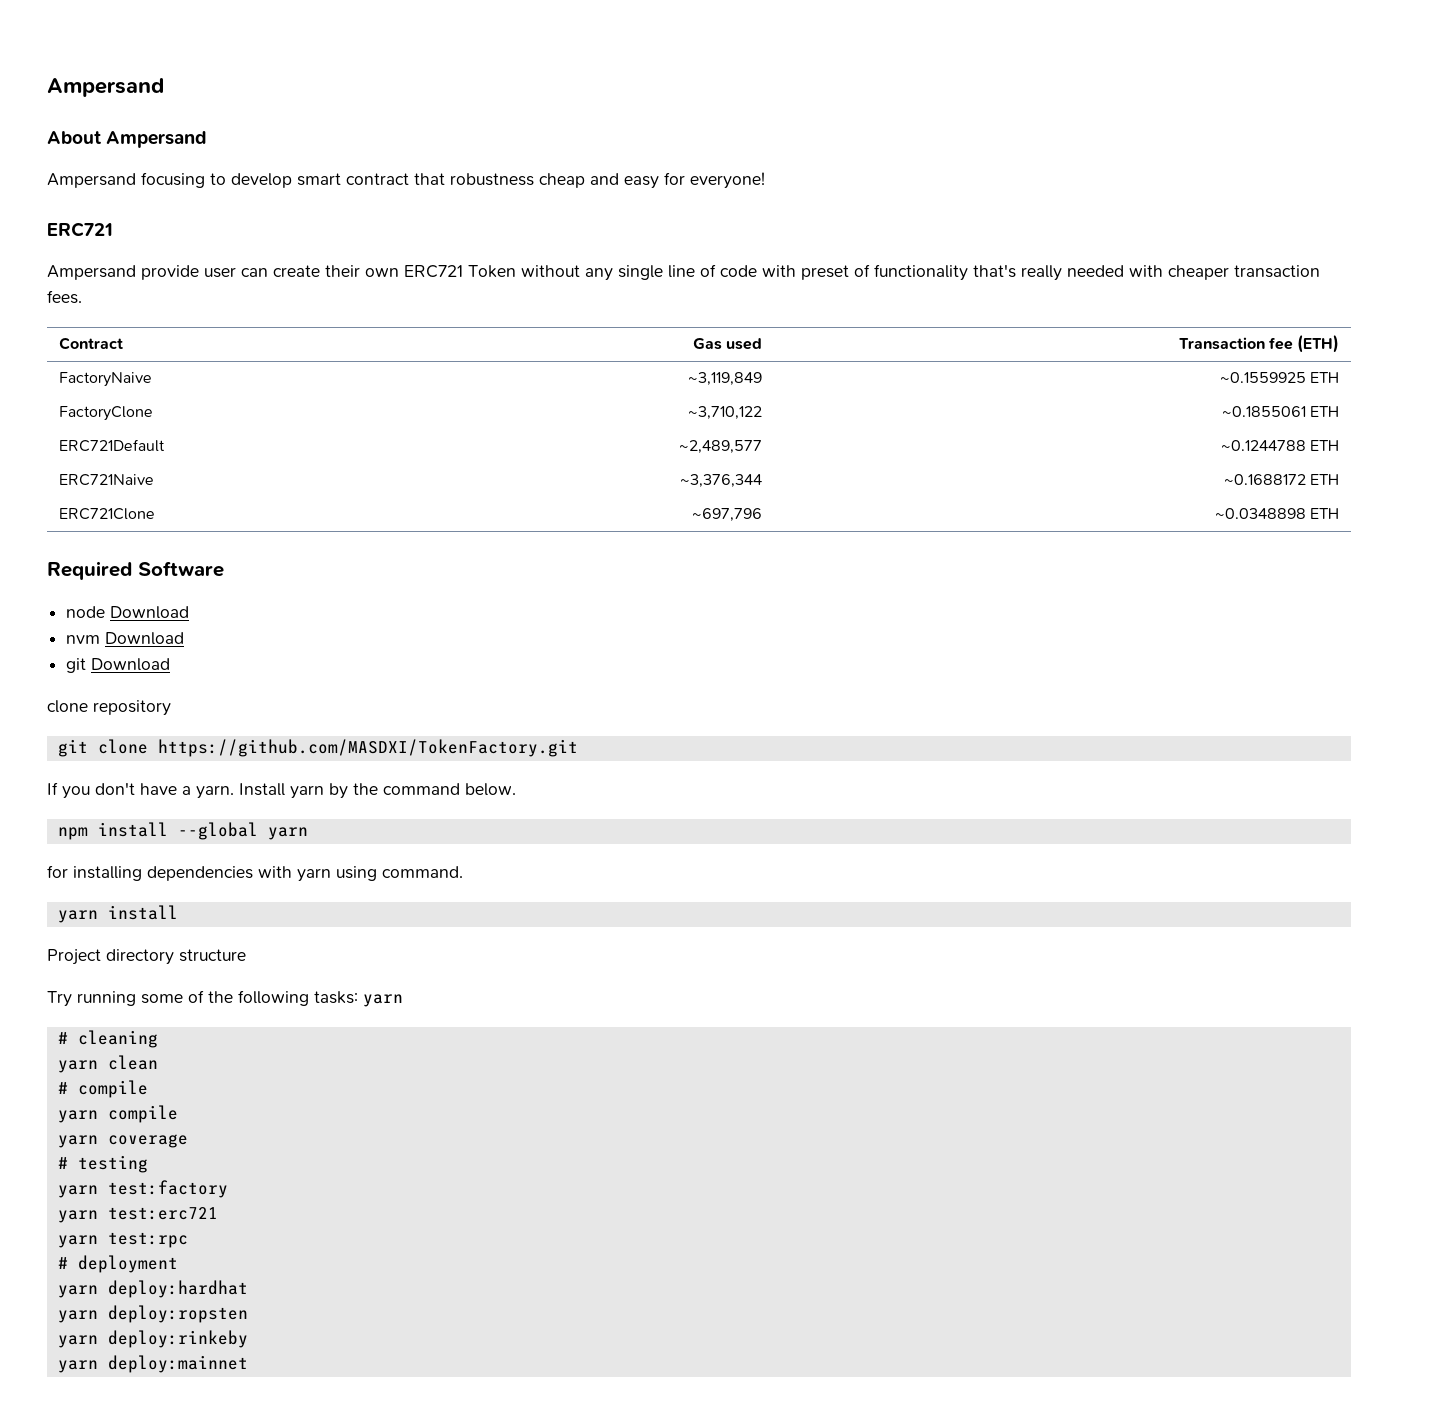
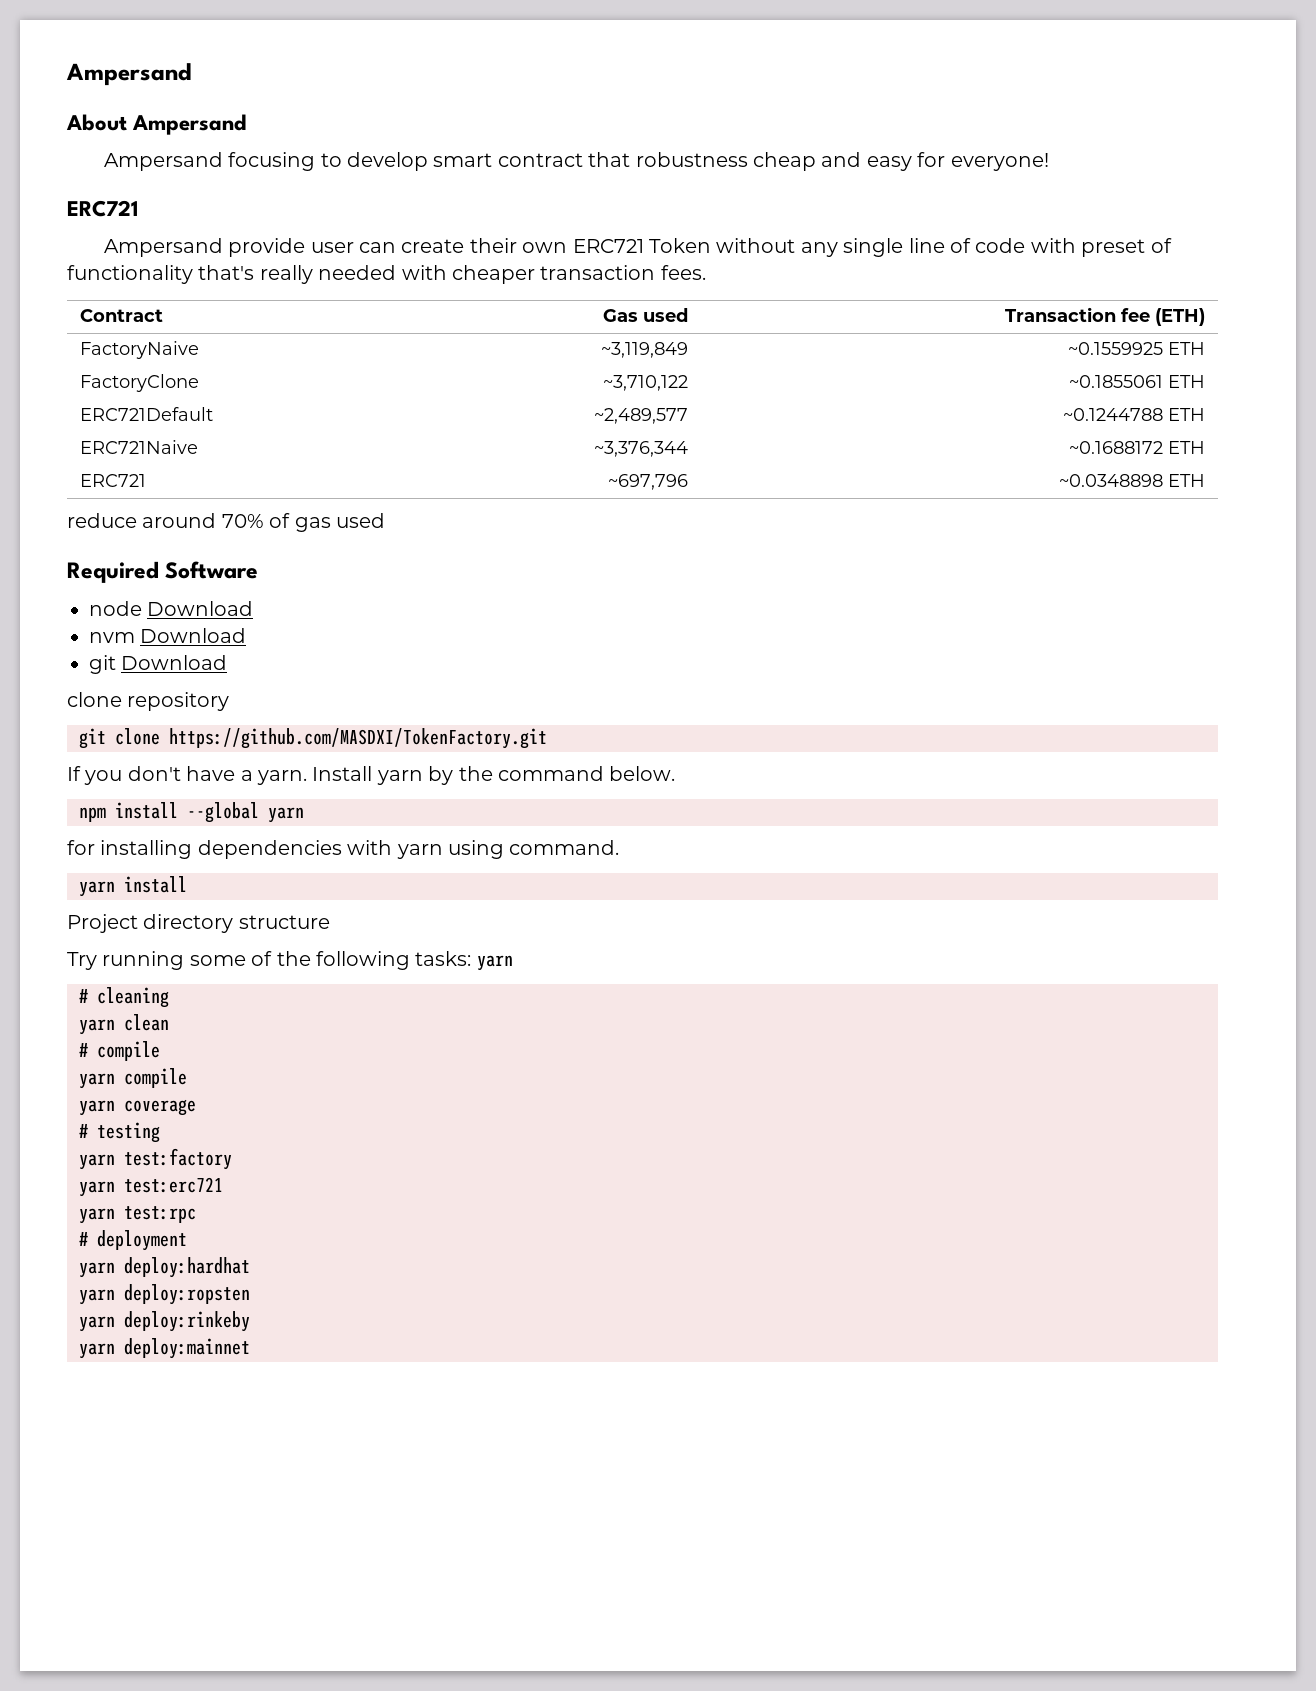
- ERC721Clone | ~697,796 | ~0.0348898 ETH
+ ERC721 | ~697,796 | ~0.0348898 ETH
+ reduce around 70% of gas used

